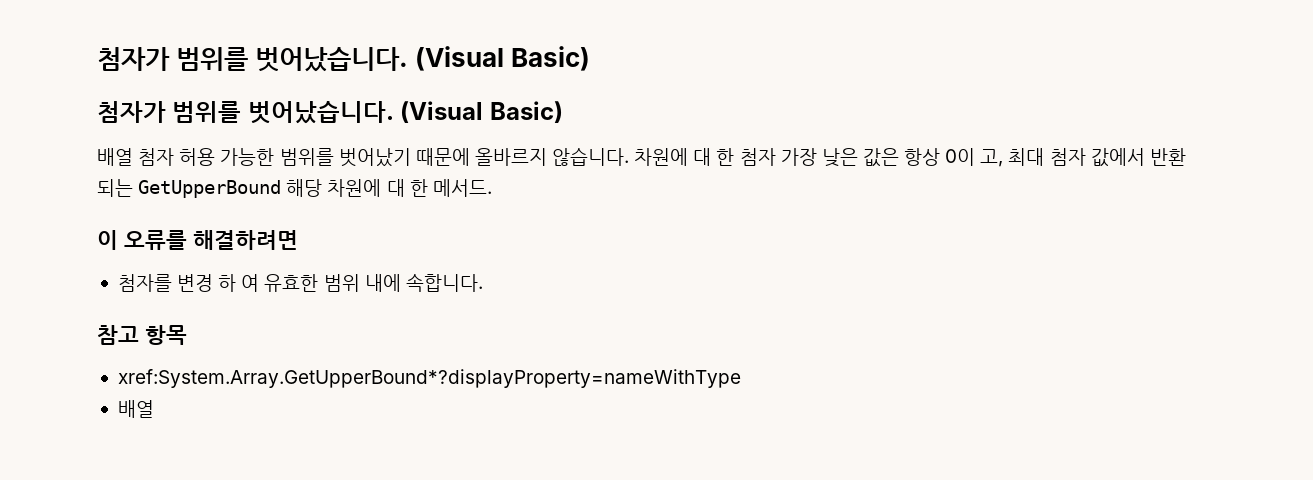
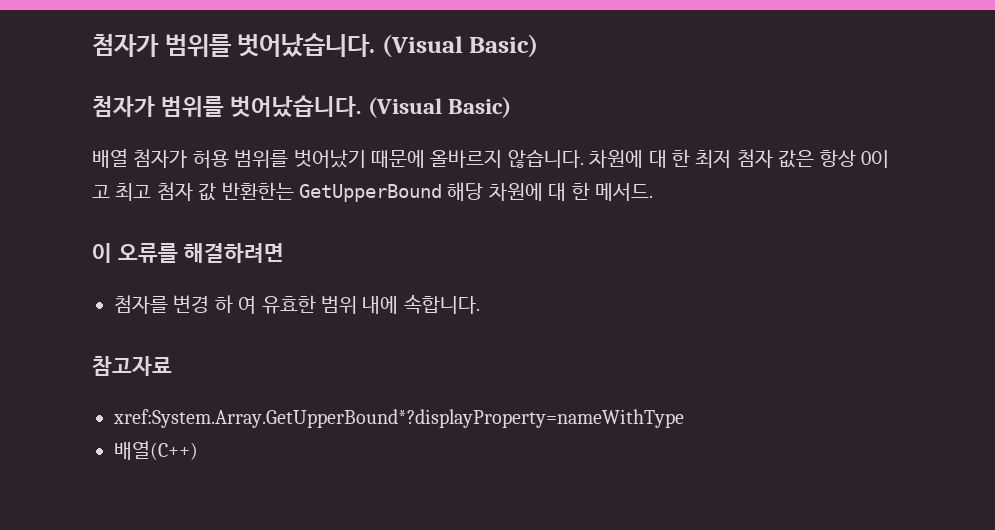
- 배열 첨자 허용 가능한 범위를 벗어났기 때문에 올바르지 않습니다.
+ 배열 첨자가 허용 범위를 벗어났기 때문에 올바르지 않습니다.
- 차원에 대 한 첨자 가장 낮은 값은 항상 0이 고, 최대 첨자 값에서 반환 되는 GetUpperBound 해당 차원에 대 한 메서드.
+ 차원에 대 한 최저 첨자 값은 항상 0이 고 최고 첨자 값 반환한는 GetUpperBound 해당 차원에 대 한 메서드.
- 참고 항목
+ 참고자료
  xref:System.Array.GetUpperBound*?displayProperty=nameWithType
- 배열
+ 배열(C++)

